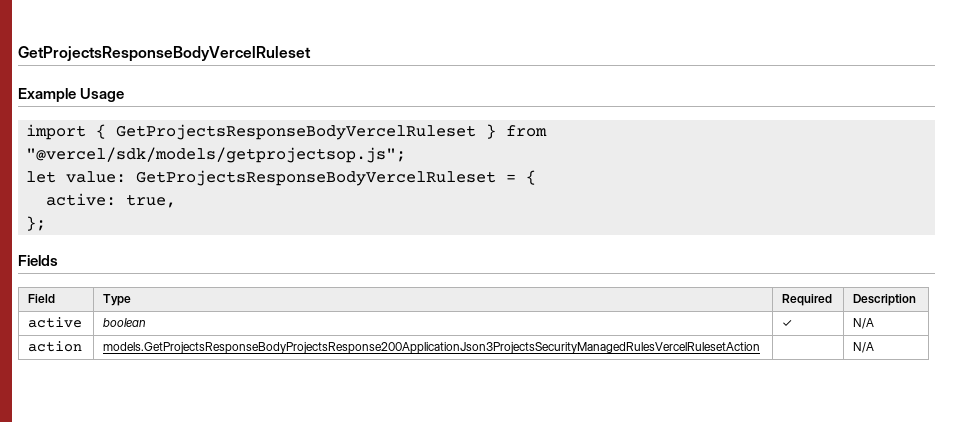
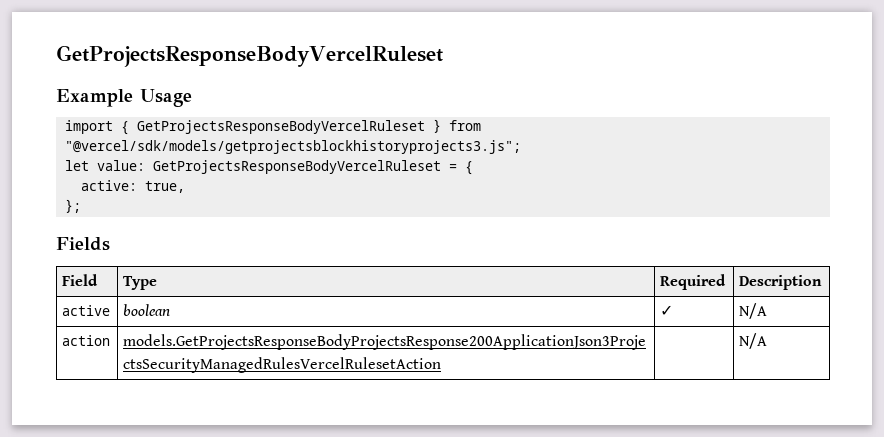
- import { GetProjectsResponseBodyVercelRuleset } from "@vercel/sdk/models/getprojectsop.js";
+ import { GetProjectsResponseBodyVercelRuleset } from "@vercel/sdk/models/getprojectsblockhistoryprojects3.js";

